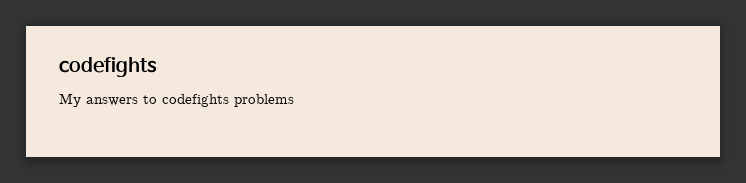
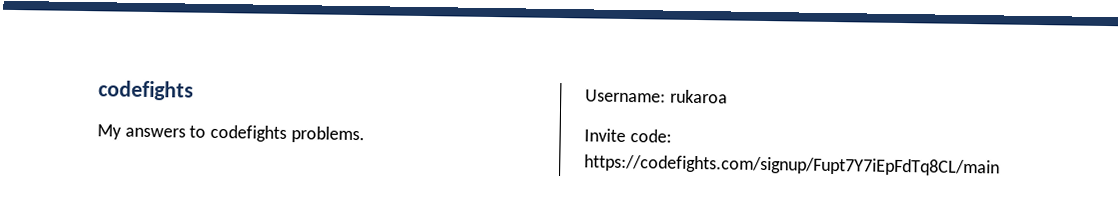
- My answers to codefights problems
+ My answers to codefights problems.
+ Username: rukaroa
+ Invite code: https://codefights.com/signup/Fupt7Y7iEpFdTq8CL/main

